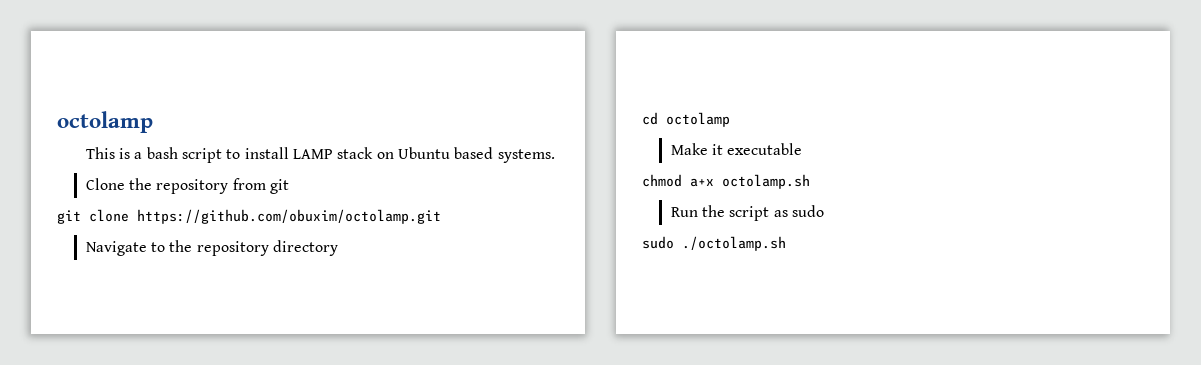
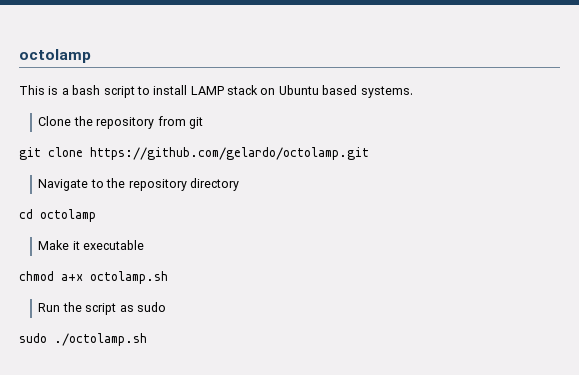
- git clone https://github.com/obuxim/octolamp.git
+ git clone https://github.com/gelardo/octolamp.git

